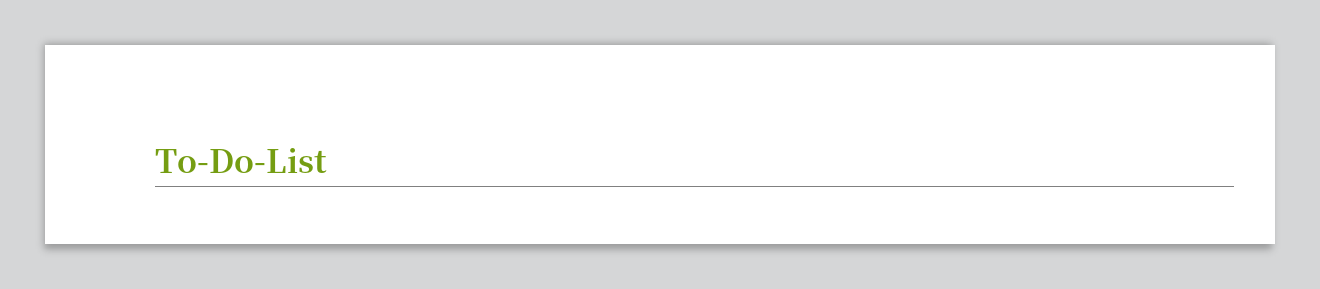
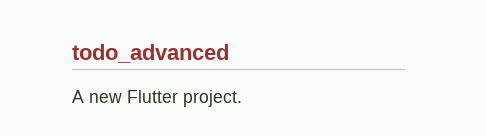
- To-Do-List
+ todo_advanced
+ A new Flutter project.

